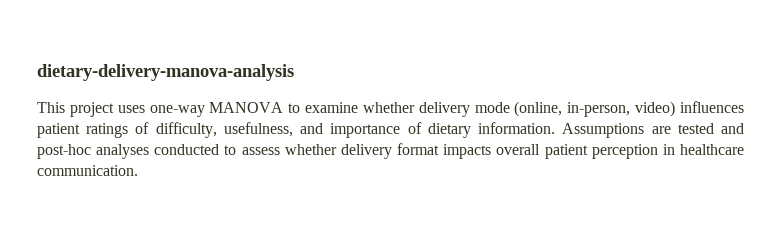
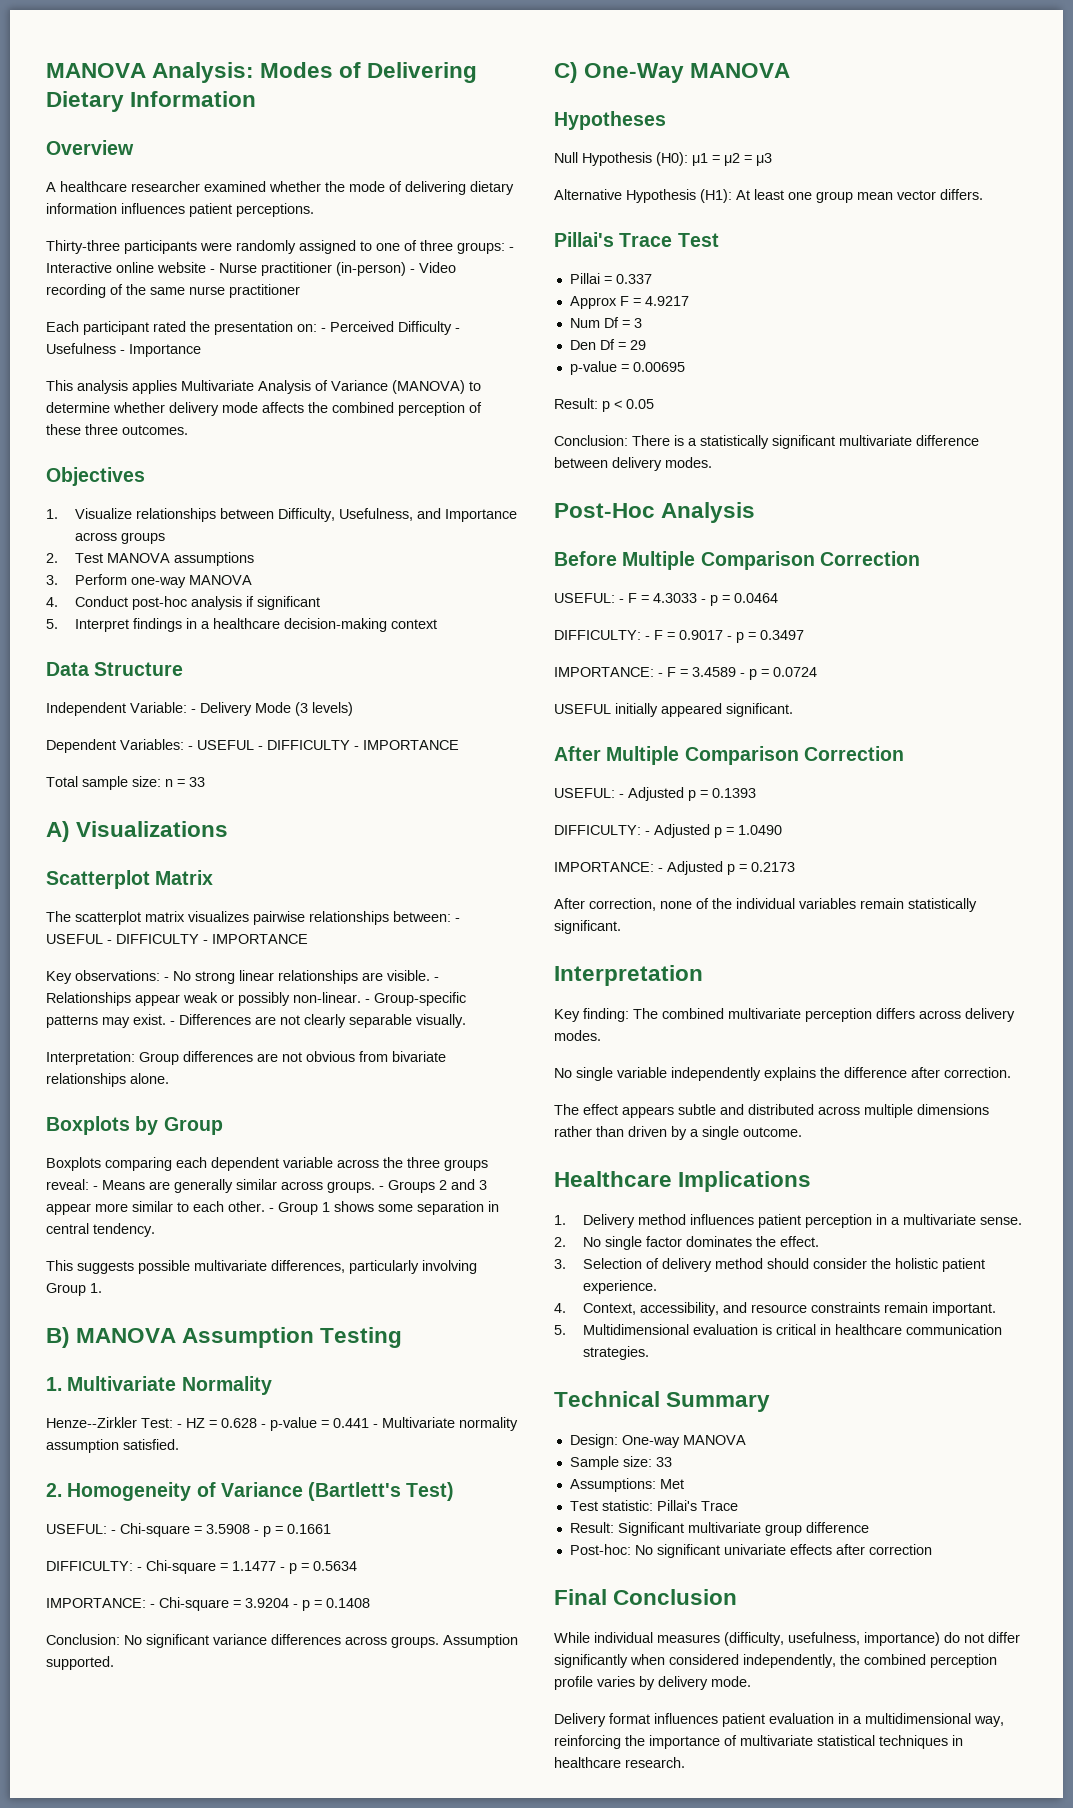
- dietary-delivery-manova-analysis
- This project uses one-way MANOVA to examine whether delivery mode (online, in-person, video) influences patient ratings of difficulty, usefulness, and importance of dietary information. Assumptions are tested and post-hoc analyses conducted to assess whether delivery format impacts overall patient perception in healthcare communication.
+ MANOVA Analysis: Modes of Delivering Dietary Information
+ Overview
+ A healthcare researcher examined whether the mode of delivering dietary information influences patient perceptions.
+ Thirty-three participants were randomly assigned to one of three groups: - Interactive online website - Nurse practitioner (in-person) - Video recording of the same nurse practitioner
+ Each participant rated the presentation on: - Perceived Difficulty - Usefulness - Importance
+ This analysis applies Multivariate Analysis of Variance (MANOVA) to determine whether delivery mode affects the combined perception of these three outcomes.
+ Objectives
+ 1. Visualize relationships between Difficulty, Usefulness, and Importance across groups
+ 2. Test MANOVA assumptions
+ 3. Perform one-way MANOVA
+ 4. Conduct post-hoc analysis if significant
+ 5. Interpret findings in a healthcare decision-making context
+ Data Structure
+ Independent Variable: - Delivery Mode (3 levels)
+ Dependent Variables: - USEFUL - DIFFICULTY - IMPORTANCE
+ Total sample size: n = 33
+ A) Visualizations
+ Scatterplot Matrix
+ The scatterplot matrix visualizes pairwise relationships between: - USEFUL - DIFFICULTY - IMPORTANCE
+ Key observations: - No strong linear relationships are visible. - Relationships appear weak or possibly non-linear. - Group-specific patterns may exist. - Differences are not clearly separable visually.
+ Interpretation: Group differences are not obvious from bivariate relationships alone.
+ Boxplots by Group
+ Boxplots comparing each dependent variable across the three groups reveal: - Means are generally similar across groups. - Groups 2 and 3 appear more similar to each other. - Group 1 shows some separation in central tendency.
+ This suggests possible multivariate differences, particularly involving Group 1.
+ B) MANOVA Assumption Testing
+ 1. Multivariate Normality
+ Henze--Zirkler Test: - HZ = 0.628 - p-value = 0.441 - Multivariate normality assumption satisfied.
+ 2. Homogeneity of Variance (Bartlett's Test)
+ USEFUL: - Chi-square = 3.5908 - p = 0.1661
+ DIFFICULTY: - Chi-square = 1.1477 - p = 0.5634
+ IMPORTANCE: - Chi-square = 3.9204 - p = 0.1408
+ Conclusion: No significant variance differences across groups. Assumption supported.
+ C) One-Way MANOVA
+ Hypotheses
+ Null Hypothesis (H0): μ1 = μ2 = μ3
+ Alternative Hypothesis (H1): At least one group mean vector differs.
+ Pillai's Trace Test
+ Pillai = 0.337
+ Approx F = 4.9217
+ Num Df = 3
+ Den Df = 29
+ p-value = 0.00695
+ Result: p < 0.05
+ Conclusion: There is a statistically significant multivariate difference between delivery modes.
+ Post-Hoc Analysis
+ Before Multiple Comparison Correction
+ USEFUL: - F = 4.3033 - p = 0.0464
+ DIFFICULTY: - F = 0.9017 - p = 0.3497
+ IMPORTANCE: - F = 3.4589 - p = 0.0724
+ USEFUL initially appeared significant.
+ After Multiple Comparison Correction
+ USEFUL: - Adjusted p = 0.1393
+ DIFFICULTY: - Adjusted p = 1.0490
+ IMPORTANCE: - Adjusted p = 0.2173
+ After correction, none of the individual variables remain statistically significant.
+ Interpretation
+ Key finding: The combined multivariate perception differs across delivery modes.
+ No single variable independently explains the difference after correction.
+ The effect appears subtle and distributed across multiple dimensions rather than driven by a single outcome.
+ Healthcare Implications
+ 1. Delivery method influences patient perception in a multivariate sense.
+ 2. No single factor dominates the effect.
+ 3. Selection of delivery method should consider the holistic patient experience.
+ 4. Context, accessibility, and resource constraints remain important.
+ 5. Multidimensional evaluation is critical in healthcare communication strategies.
+ Technical Summary
+ Design: One-way MANOVA
+ Sample size: 33
+ Assumptions: Met
+ Test statistic: Pillai's Trace
+ Result: Significant multivariate group difference
+ Post-hoc: No significant univariate effects after correction
+ Final Conclusion
+ While individual measures (difficulty, usefulness, importance) do not differ significantly when considered independently, the combined perception profile varies by delivery mode.
+ Delivery format influences patient evaluation in a multidimensional way, reinforcing the importance of multivariate statistical techniques in healthcare research.

